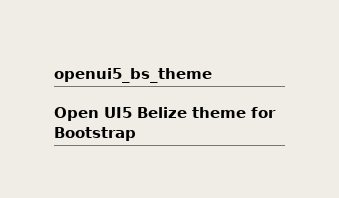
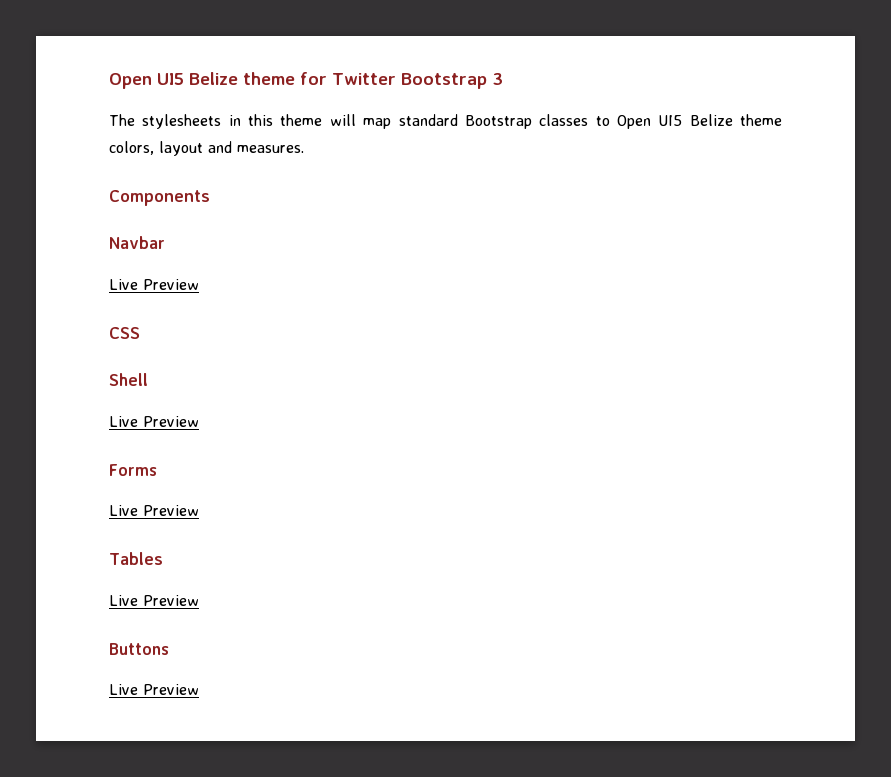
- openui5_bs_theme
- Open UI5 Belize theme for Bootstrap
+ Open UI5 Belize theme for Twitter Bootstrap 3
+ The stylesheets in this theme will map standard Bootstrap classes to Open UI5 Belize theme colors, layout and measures.
+ Components
+ Navbar
+ Live Preview
+ CSS
+ Shell
+ Live Preview
+ Forms
+ Live Preview
+ Tables
+ Live Preview
+ Buttons
+ Live Preview

